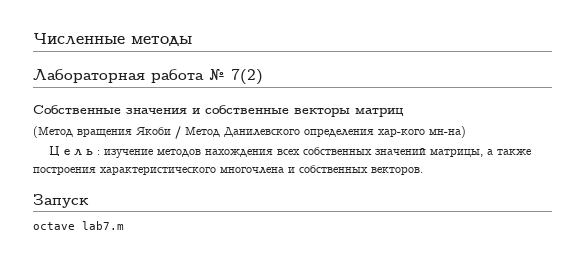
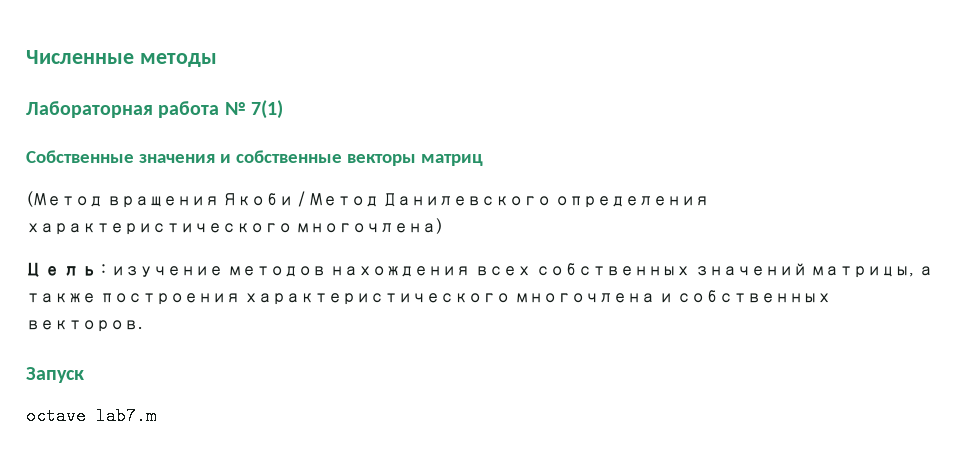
- Лабораторная работа № 7(2)
+ Лабораторная работа № 7(1)
- (Метод вращения Якоби / Метод Данилевского определения хар-кого мн-на)
+ (Метод вращения Якоби / Метод Данилевского определения характеристического многочлена)

